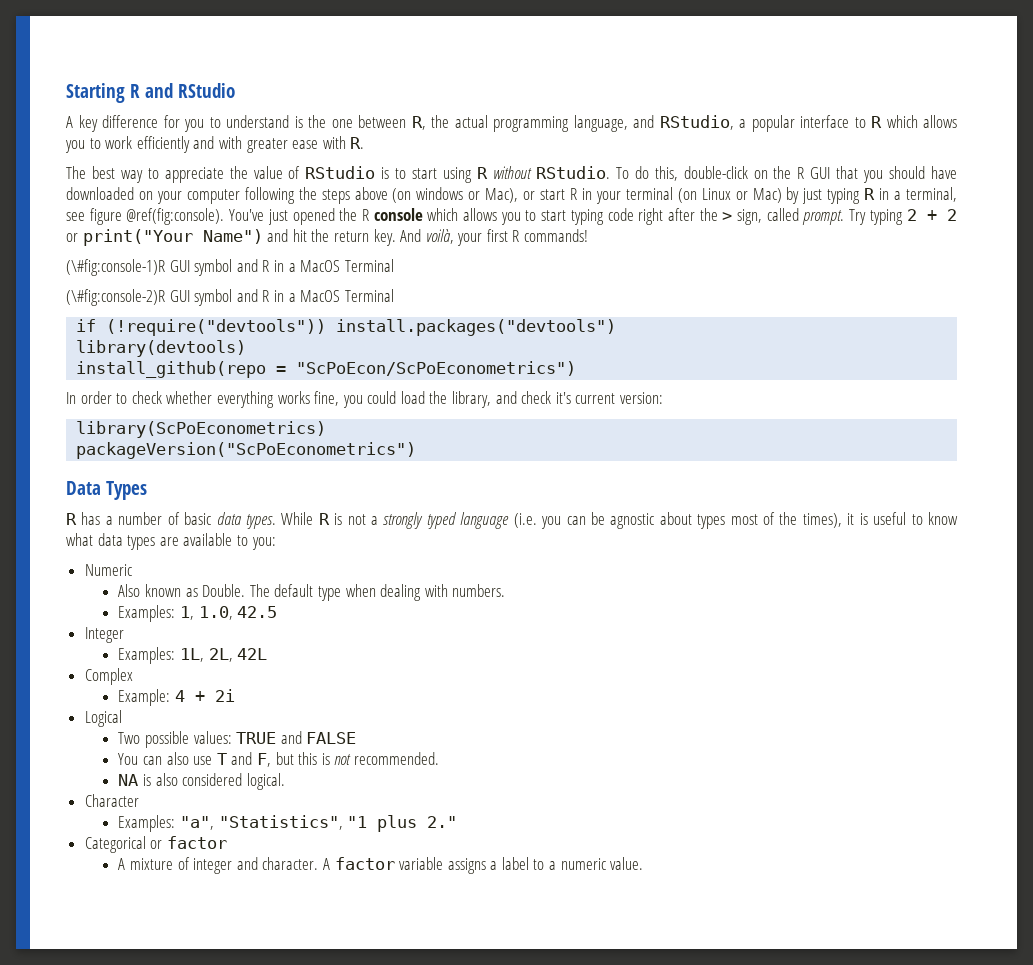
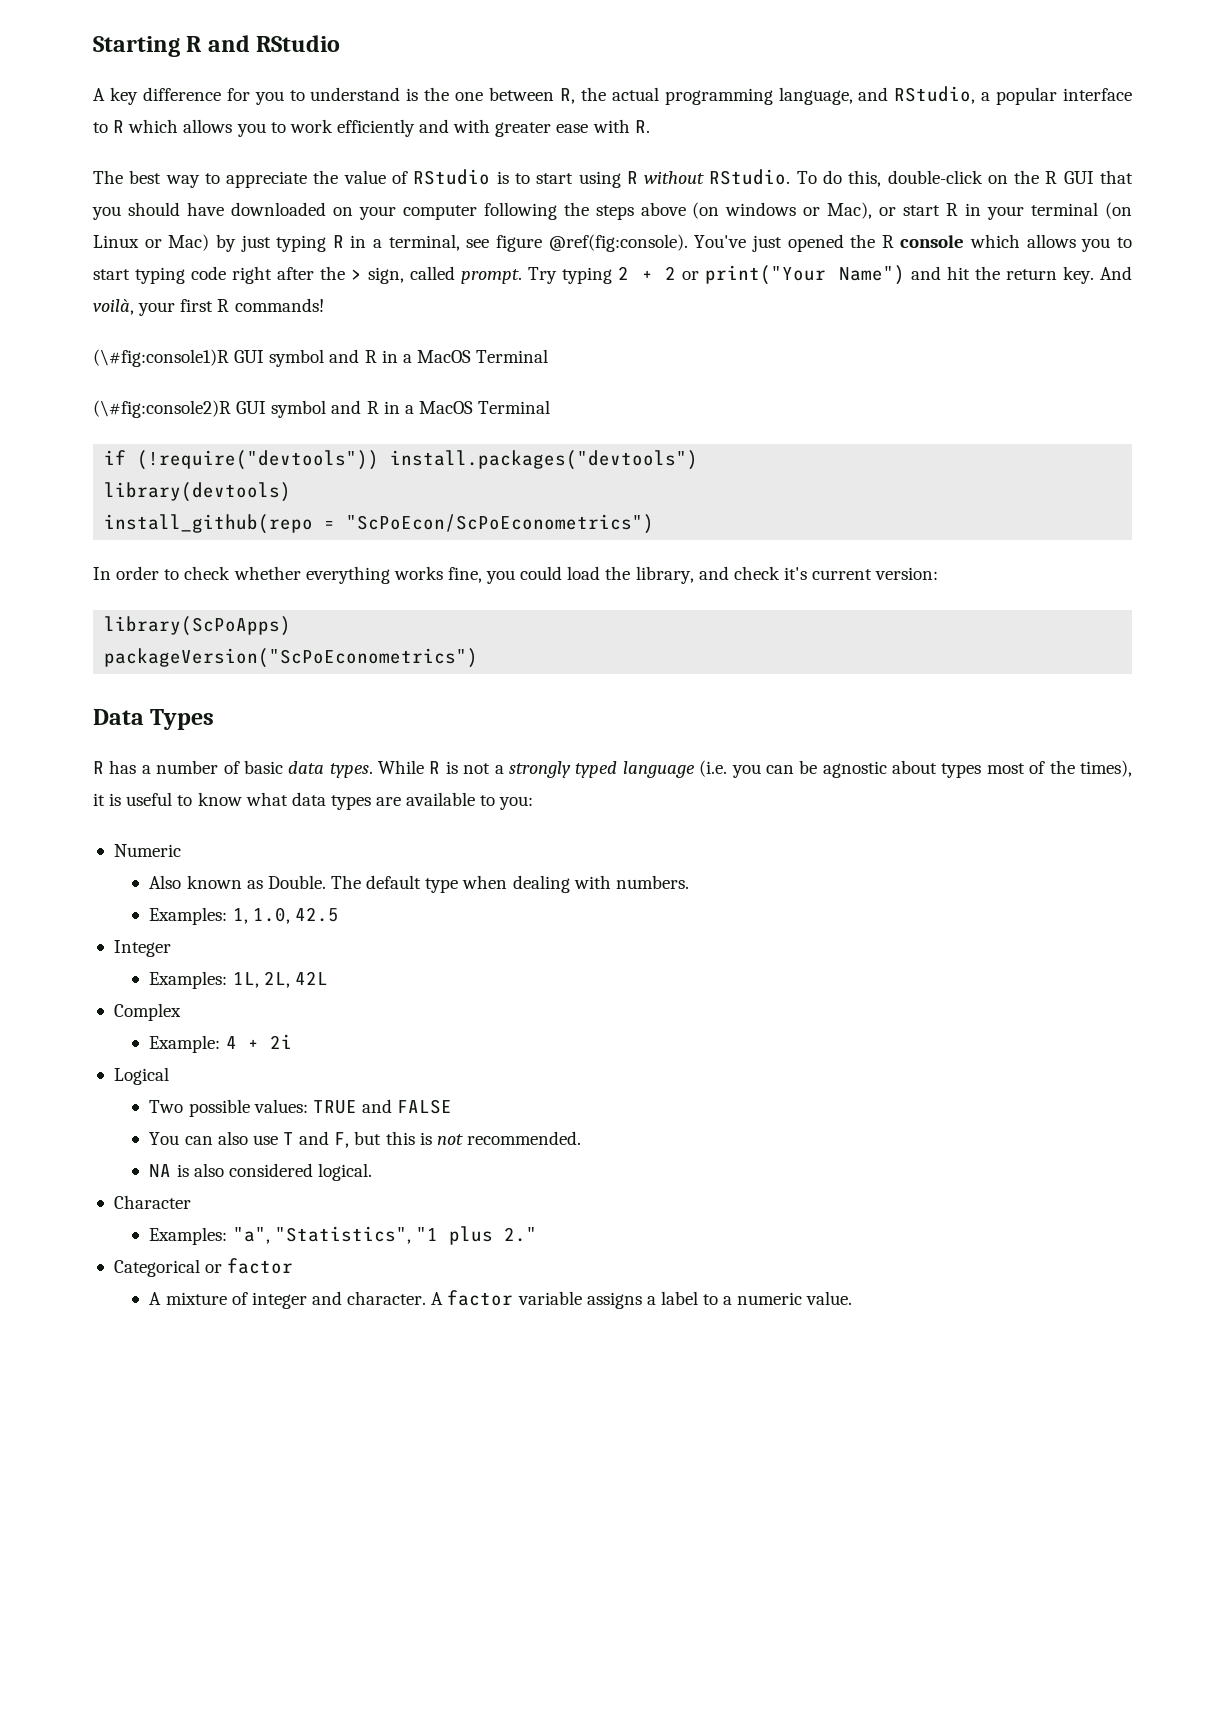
- (\#fig:console-1)R GUI symbol and R in a MacOS Terminal
- (\#fig:console-2)R GUI symbol and R in a MacOS Terminal
+ (\#fig:console1)R GUI symbol and R in a MacOS Terminal
+ (\#fig:console2)R GUI symbol and R in a MacOS Terminal
- library(ScPoEconometrics)
+ library(ScPoApps)

